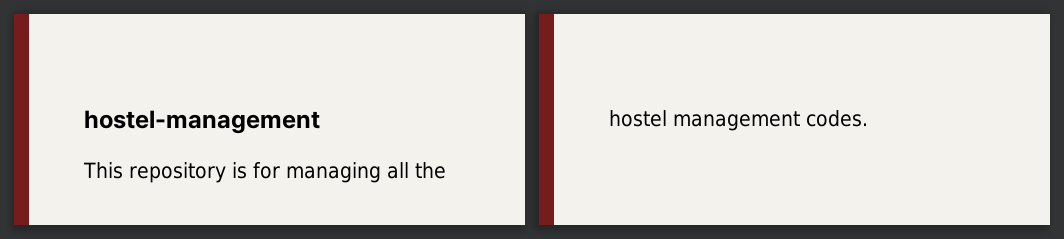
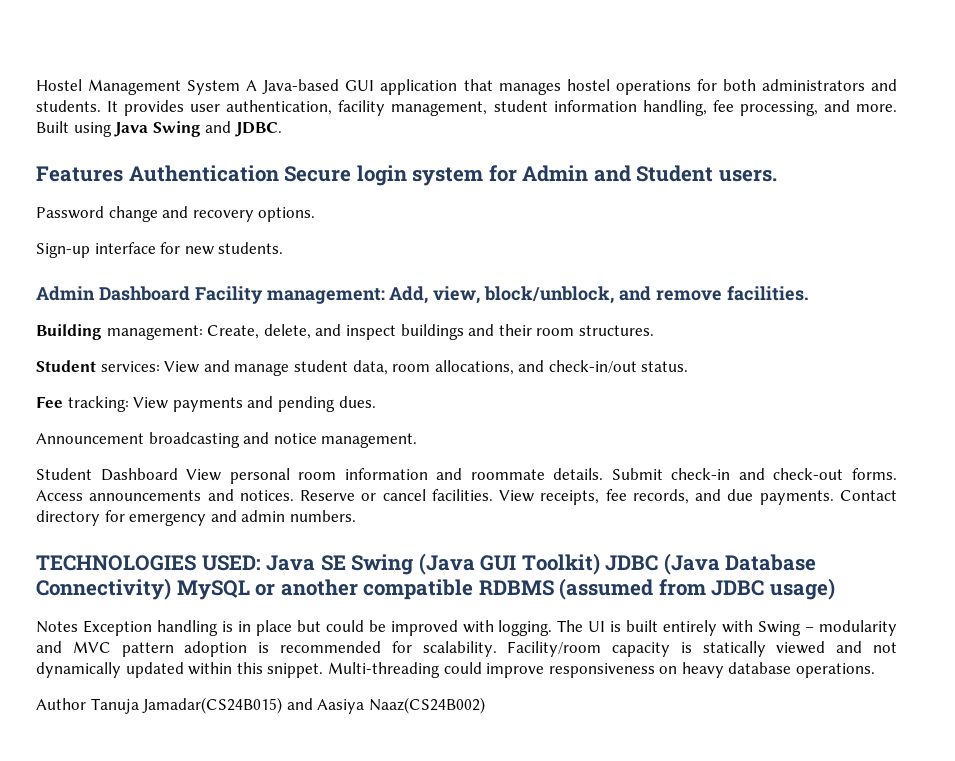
- hostel-management
- This repository is for managing all the hostel management codes.
+ Hostel Management System A Java-based GUI application that manages hostel operations for both administrators and students. It provides user authentication, facility management, student information handling, fee processing, and more. Built using Java Swing and JDBC.
+ Features Authentication Secure login system for Admin and Student users.
+ Password change and recovery options.
+ Sign-up interface for new students.
+ Admin Dashboard Facility management: Add, view, block/unblock, and remove facilities.
+ Building management: Create, delete, and inspect buildings and their room structures.
+ Student services: View and manage student data, room allocations, and check-in/out status.
+ Fee tracking: View payments and pending dues.
+ Announcement broadcasting and notice management.
+ Student Dashboard View personal room information and roommate details. Submit check-in and check-out forms. Access announcements and notices. Reserve or cancel facilities. View receipts, fee records, and due payments. Contact directory for emergency and admin numbers.
+ TECHNOLOGIES USED: Java SE Swing (Java GUI Toolkit) JDBC (Java Database Connectivity) MySQL or another compatible RDBMS (assumed from JDBC usage)
+ Notes Exception handling is in place but could be improved with logging. The UI is built entirely with Swing – modularity and MVC pattern adoption is recommended for scalability. Facility/room capacity is statically viewed and not dynamically updated within this snippet. Multi-threading could improve responsiveness on heavy database operations.
+ Author Tanuja Jamadar(CS24B015) and Aasiya Naaz(CS24B002)

